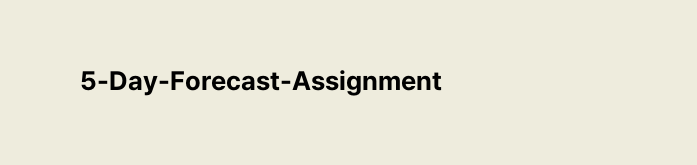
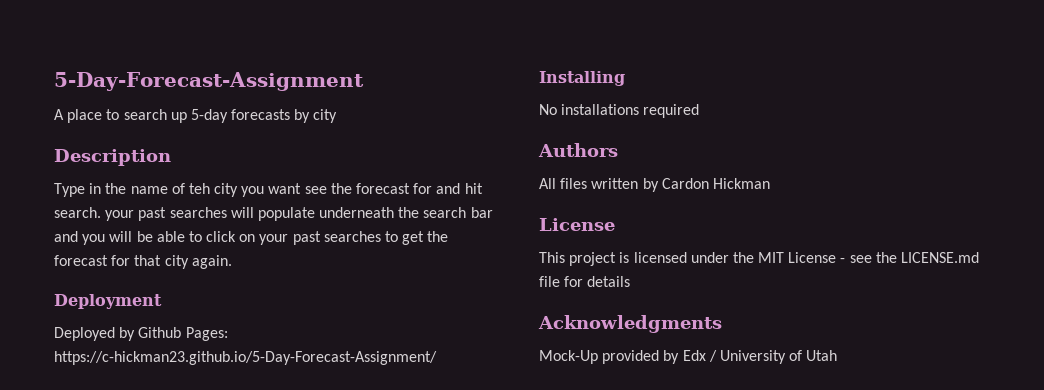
+ A place to search up 5-day forecasts by city
+ Description
+ Type in the name of teh city you want see the forecast for and hit search. your past searches will populate underneath the search bar and you will be able to click on your past searches to get the forecast for that city again.
+ Deployment
+ Deployed by Github Pages: https://c-hickman23.github.io/5-Day-Forecast-Assignment/
+ Installing
+ No installations required
+ Authors
+ All files written by Cardon Hickman
+ License
+ This project is licensed under the MIT License - see the LICENSE.md file for details
+ Acknowledgments
+ Mock-Up provided by Edx / University of Utah

